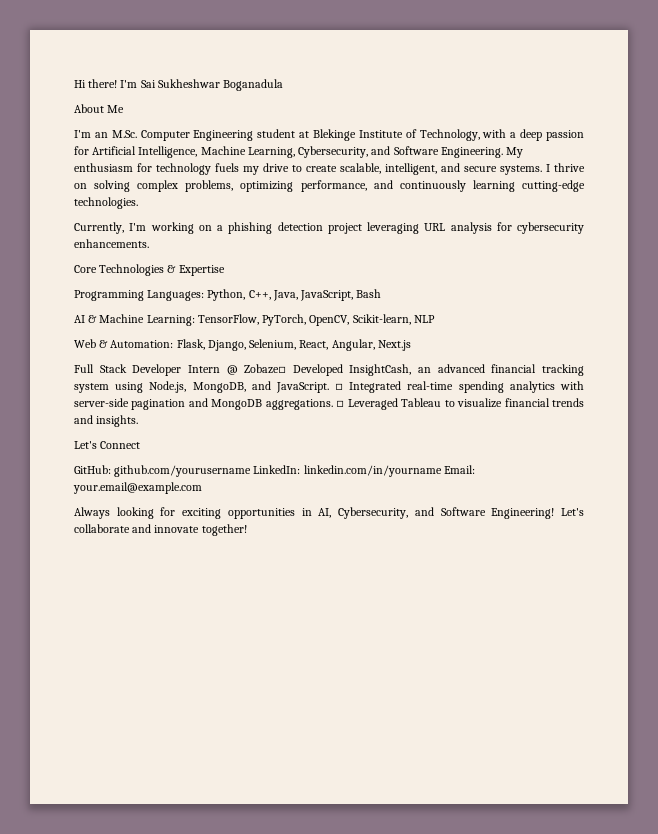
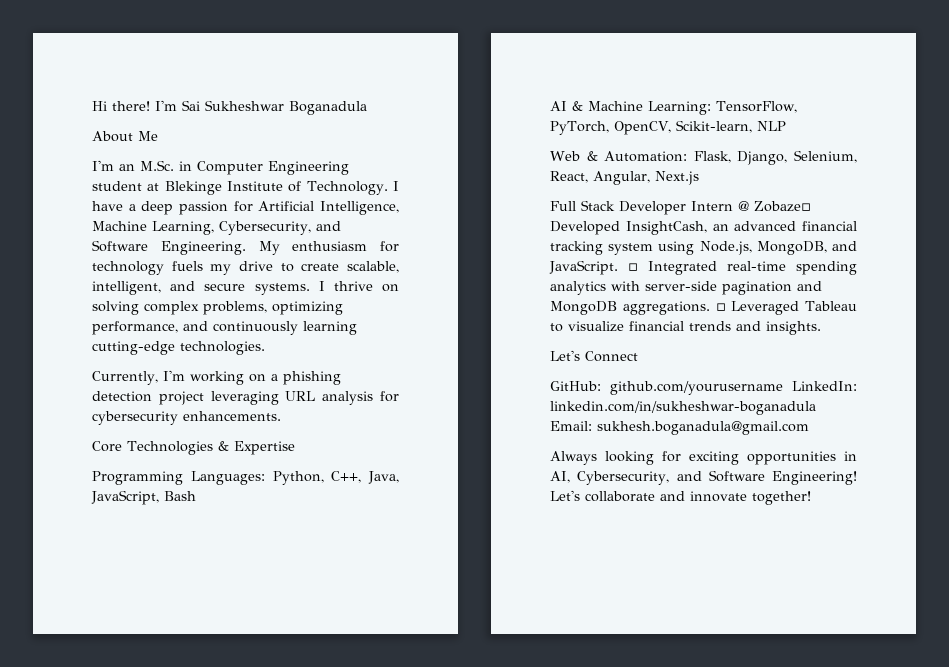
- I'm an M.Sc. Computer Engineering student at Blekinge Institute of Technology, with a deep passion for Artificial Intelligence, Machine Learning, Cybersecurity, and Software Engineering.
+ I'm an M.Sc. in Computer Engineering student at Blekinge Institute of Technology. I have a deep passion for Artificial Intelligence, Machine Learning, Cybersecurity, and Software Engineering.
- GitHub: github.com/yourusername LinkedIn: linkedin.com/in/yourname Email: your.email@example.com
+ GitHub: github.com/yourusername LinkedIn: linkedin.com/in/sukheshwar-boganadula Email: sukhesh.boganadula@gmail.com

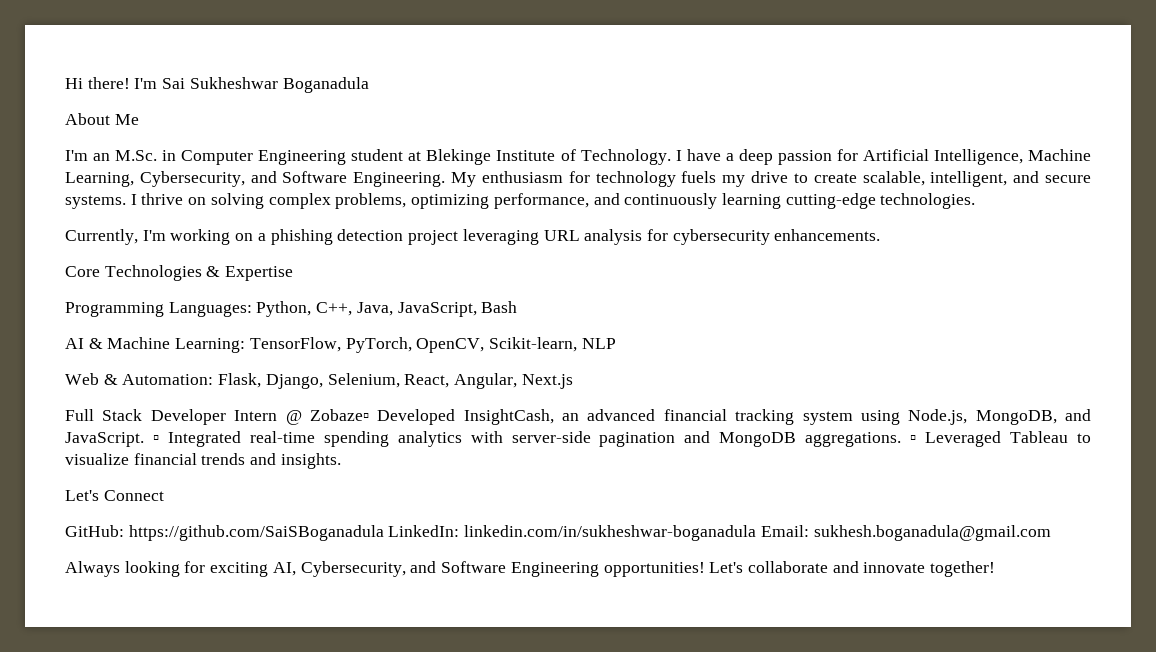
- GitHub: github.com/yourusername LinkedIn: linkedin.com/in/sukheshwar-boganadula Email: sukhesh.boganadula@gmail.com
+ GitHub: https://github.com/SaiSBoganadula LinkedIn: linkedin.com/in/sukheshwar-boganadula Email: sukhesh.boganadula@gmail.com
- Always looking for exciting opportunities in AI, Cybersecurity, and Software Engineering!
+ Always looking for exciting AI, Cybersecurity, and Software Engineering opportunities!

